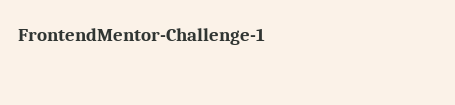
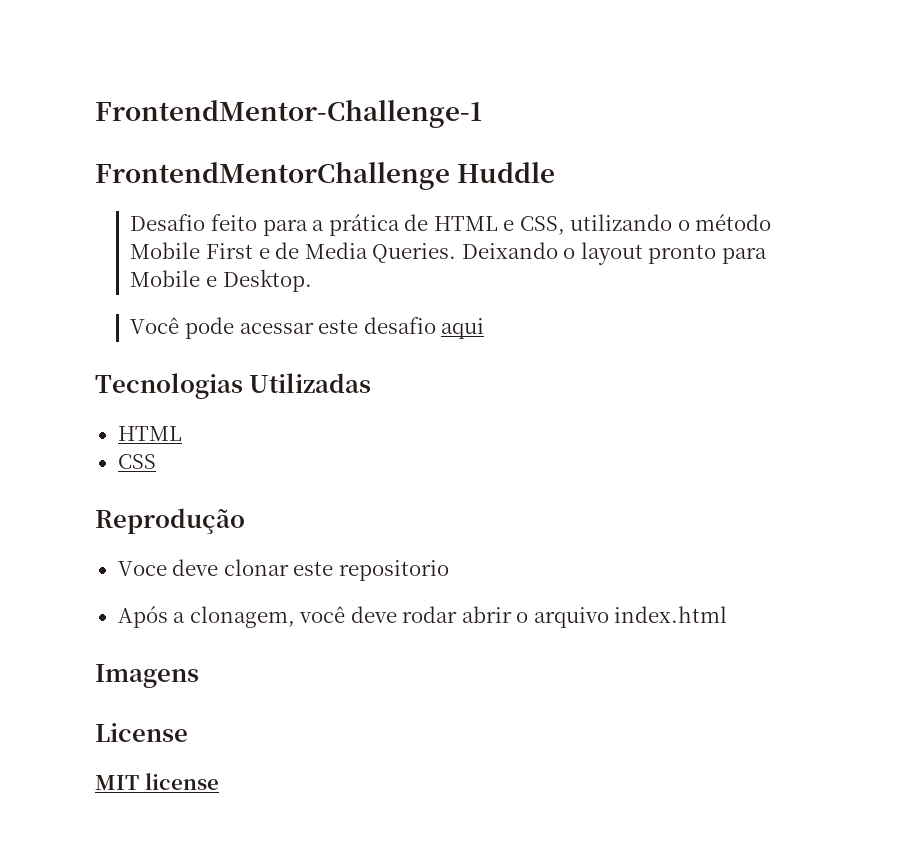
+ FrontendMentorChallenge Huddle
+ Desafio feito para a prática de HTML e CSS, utilizando o método Mobile First e de Media Queries. Deixando o layout pronto para Mobile e Desktop.
+ Você pode acessar este desafio aqui
+ Tecnologias Utilizadas
+ HTML
+ CSS
+ Reprodução
+ Voce deve clonar este repositorio
+ Após a clonagem, você deve rodar abrir o arquivo index.html
+ Imagens
+ License
+ MIT license

